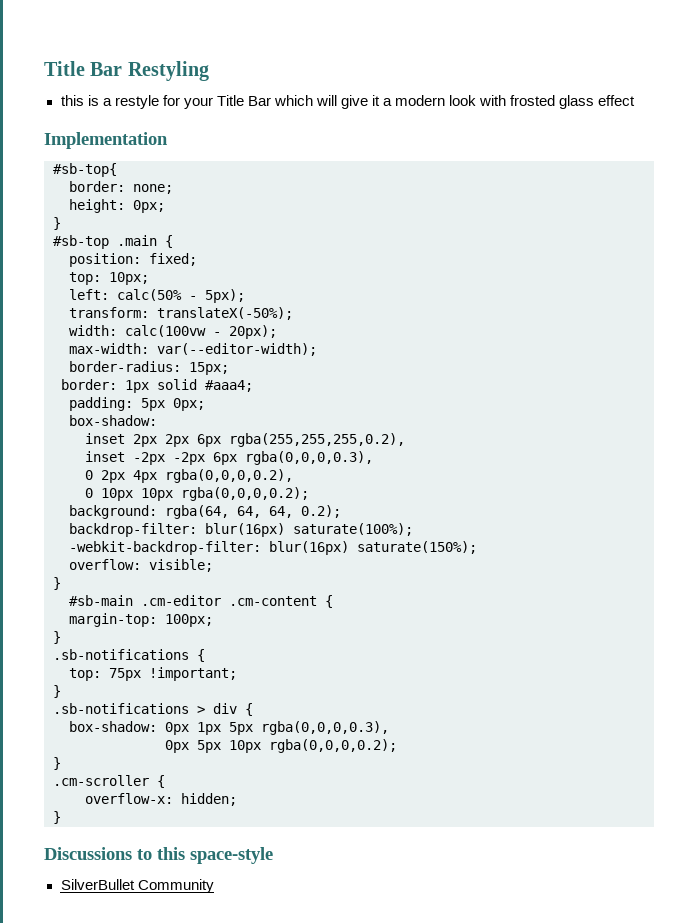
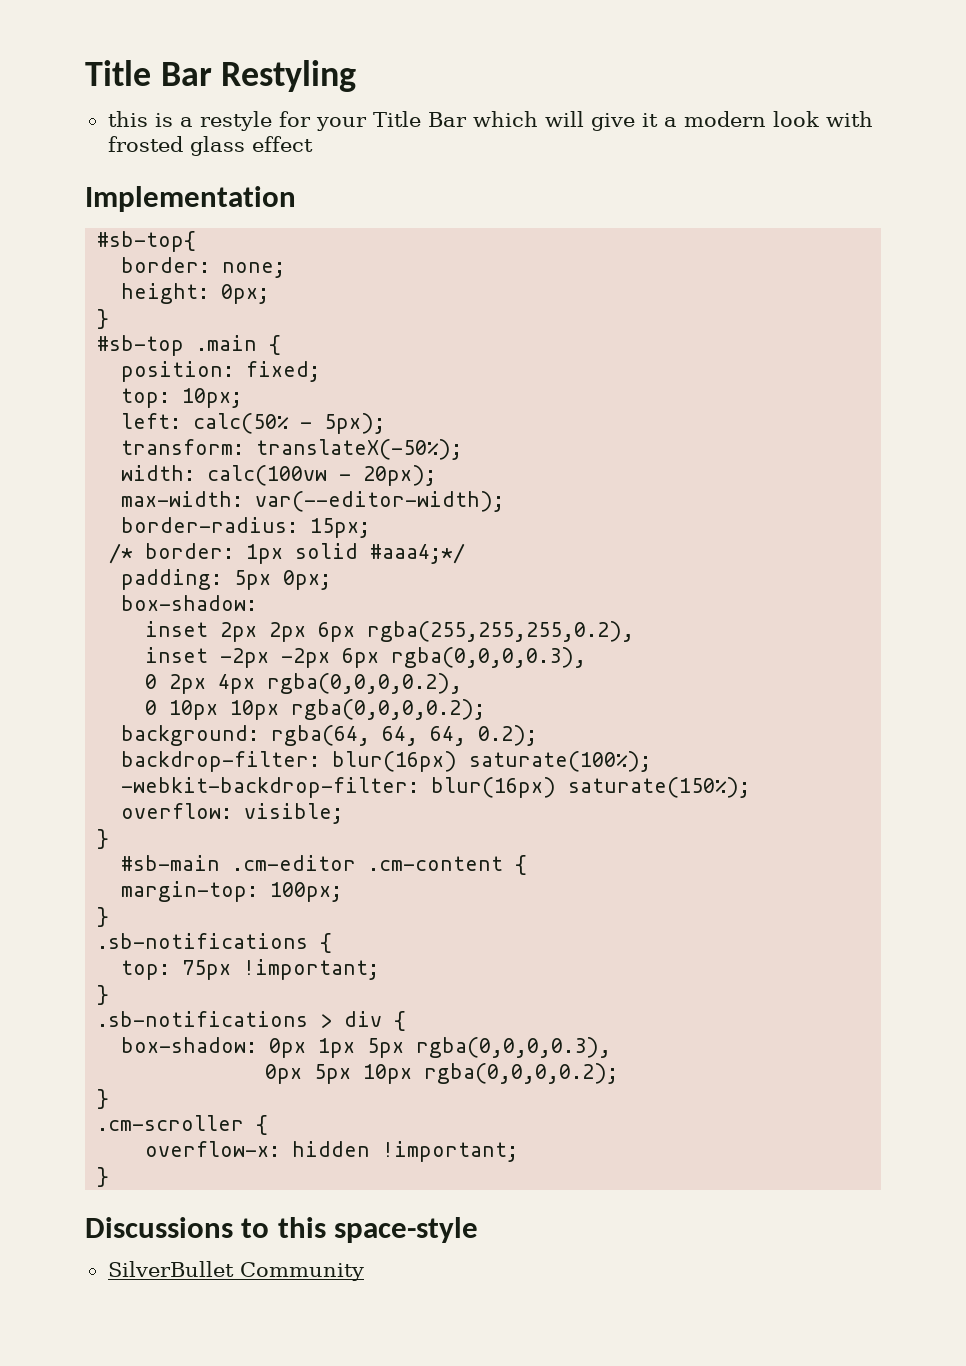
- border: 1px solid #aaa4;
+ /* border: 1px solid #aaa4;*/
- overflow-x: hidden;
+ overflow-x: hidden !important;

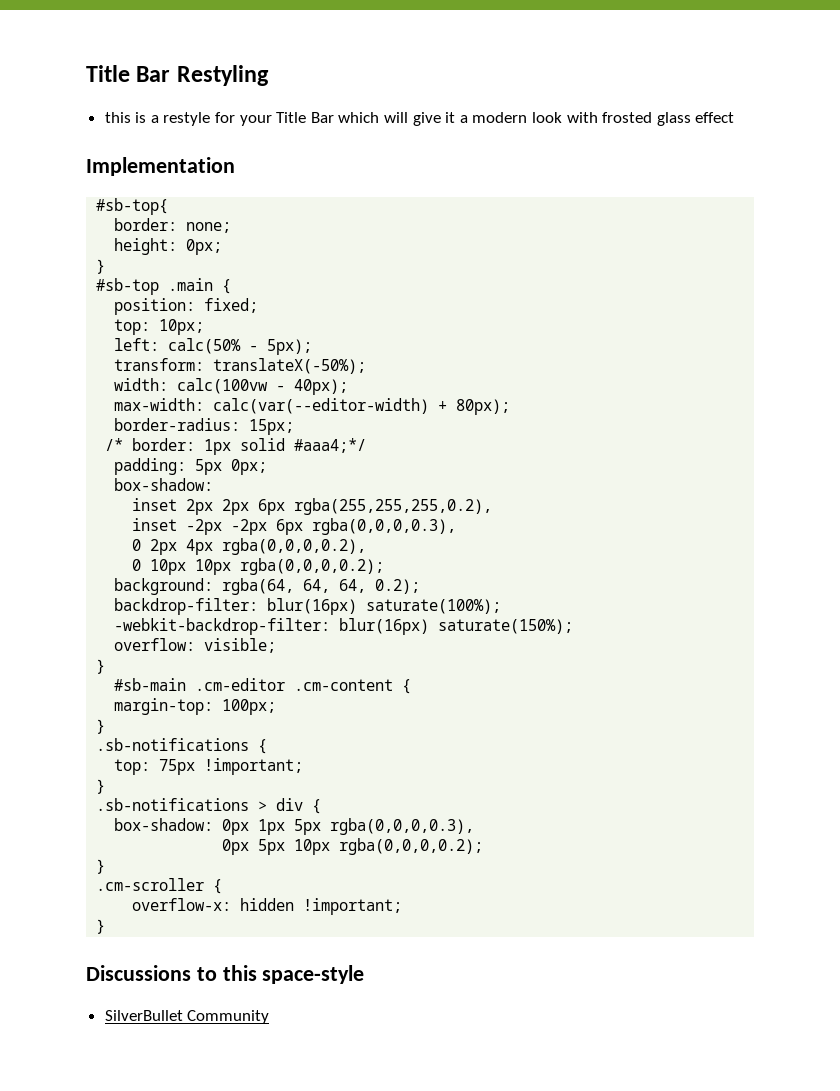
- width: calc(100vw - 20px);
+ width: calc(100vw - 40px);
- max-width: var(--editor-width);
+ max-width: calc(var(--editor-width) + 80px);

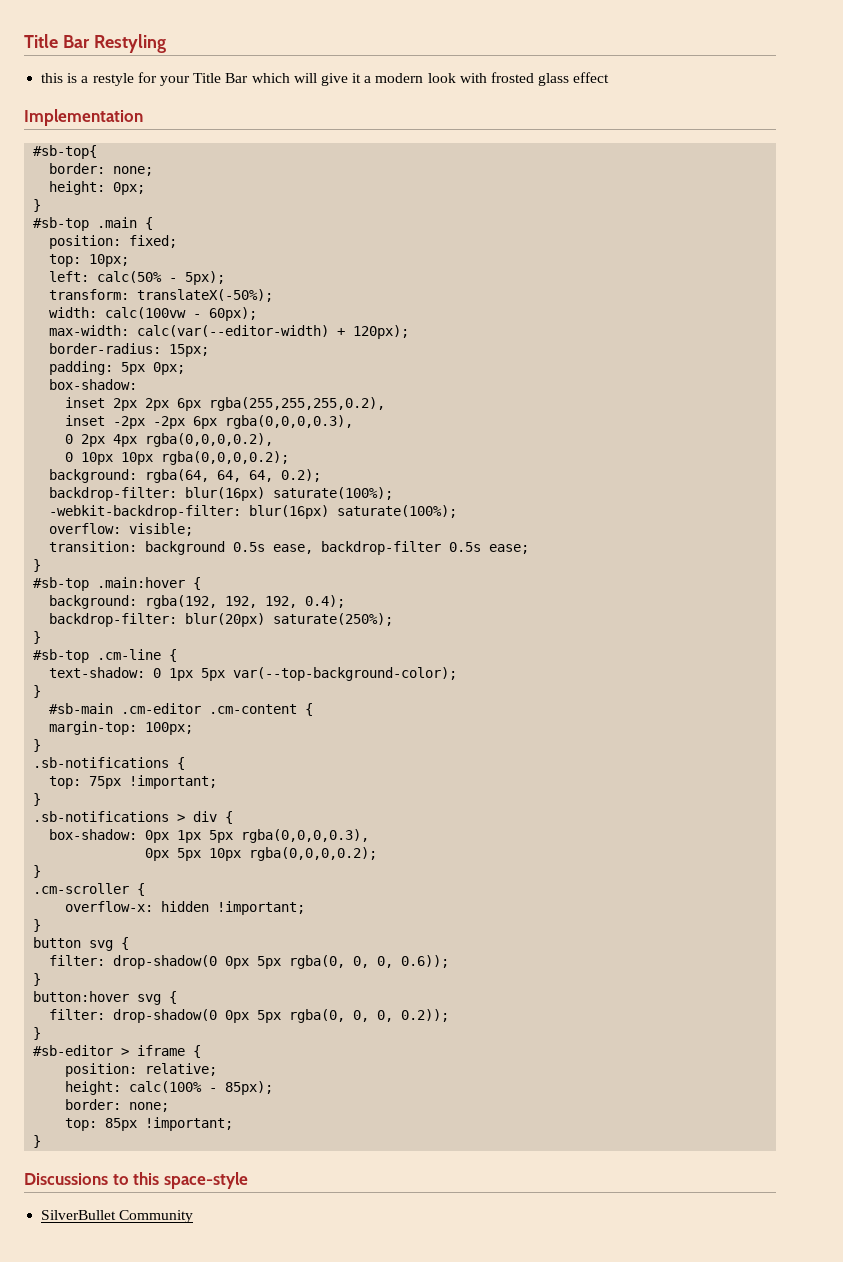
- width: calc(100vw - 40px);
+ width: calc(100vw - 60px);
- max-width: calc(var(--editor-width) + 80px);
+ max-width: calc(var(--editor-width) + 120px);
- /* border: 1px solid #aaa4;*/
- -webkit-backdrop-filter: blur(16px) saturate(150%);
+ -webkit-backdrop-filter: blur(16px) saturate(100%);
+ transition: background 0.5s ease, backdrop-filter 0.5s ease;
+ }
+ #sb-top .main:hover {
+ background: rgba(192, 192, 192, 0.4);
+ backdrop-filter: blur(20px) saturate(250%);
+ }
+ #sb-top .cm-line {
+ text-shadow: 0 1px 5px var(--top-background-color);
+ button svg {
+ filter: drop-shadow(0 0px 5px rgba(0, 0, 0, 0.6));
+ }
+ button:hover svg {
+ filter: drop-shadow(0 0px 5px rgba(0, 0, 0, 0.2));
+ }
+ #sb-editor > iframe {
+ position: relative;
+ height: calc(100% - 85px);
+ border: none;
+ top: 85px !important;
+ }

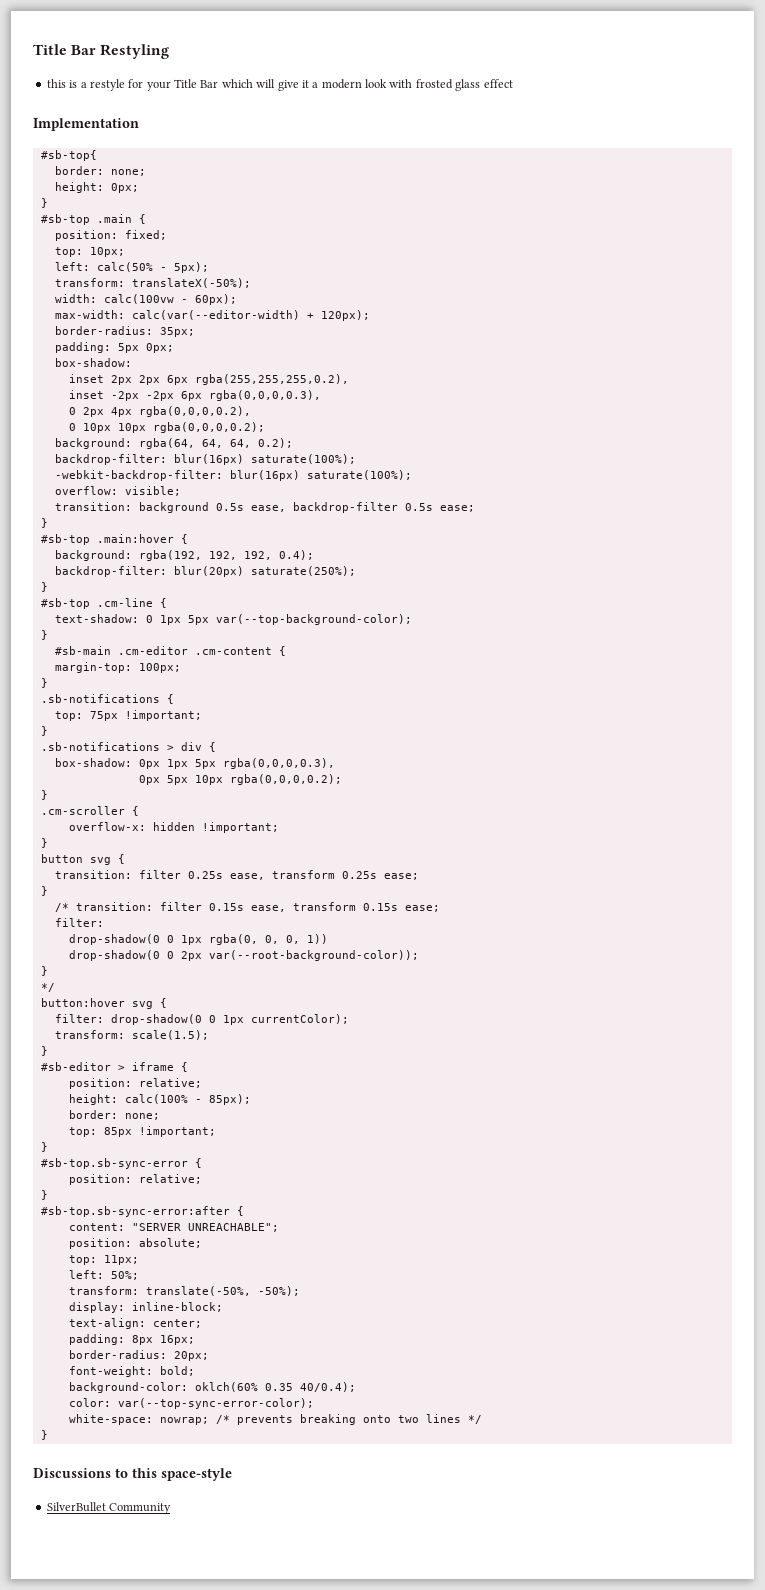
- border-radius: 15px;
+ border-radius: 35px;
- filter: drop-shadow(0 0px 5px rgba(0, 0, 0, 0.6));
+ transition: filter 0.25s ease, transform 0.25s ease;
  }
+ /* transition: filter 0.15s ease, transform 0.15s ease;
+ filter:
+ drop-shadow(0 0 1px rgba(0, 0, 0, 1))
+ drop-shadow(0 0 2px var(--root-background-color));
+ }
+ */
- filter: drop-shadow(0 0px 5px rgba(0, 0, 0, 0.2));
+ filter: drop-shadow(0 0 1px currentColor);
+ transform: scale(1.5);
+ #sb-top.sb-sync-error {
+ position: relative;
+ }
+ #sb-top.sb-sync-error:after {
+ content: "SERVER UNREACHABLE";
+ position: absolute;
+ top: 11px;
+ left: 50%;
+ transform: translate(-50%, -50%);
+ display: inline-block;
+ text-align: center;
+ padding: 8px 16px;
+ border-radius: 20px;
+ font-weight: bold;
+ background-color: oklch(60% 0.35 40/0.4);
+ color: var(--top-sync-error-color);
+ white-space: nowrap; /* prevents breaking onto two lines */
+ }

